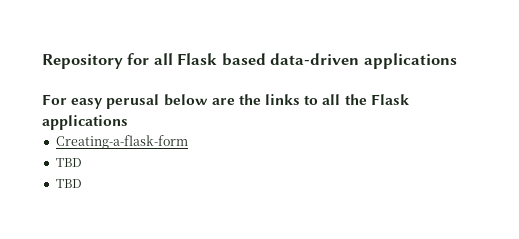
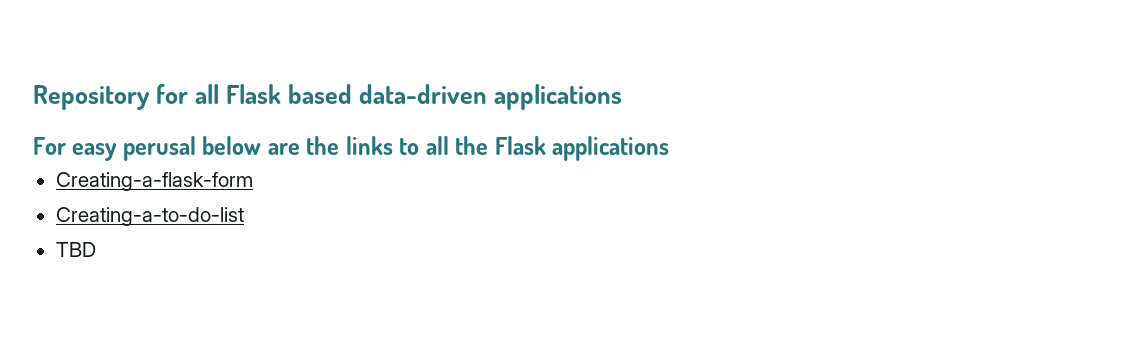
  Creating-a-flask-form
- TBD
+ Creating-a-to-do-list

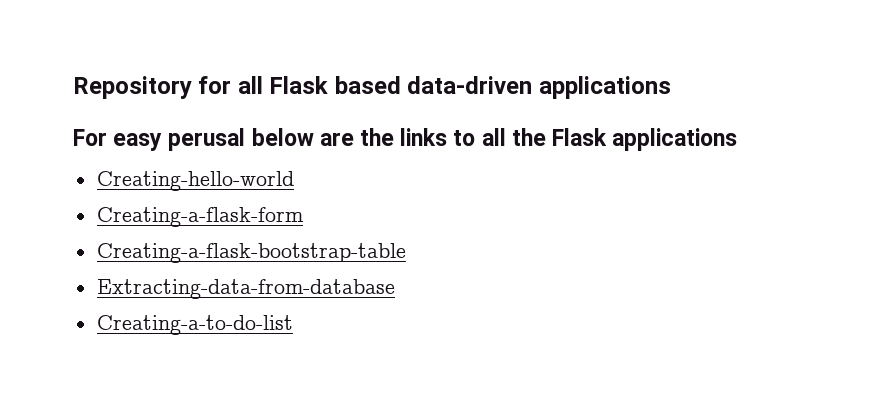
+ Creating-hello-world
+ Creating-a-flask-bootstrap-table
+ Extracting-data-from-database
- TBD

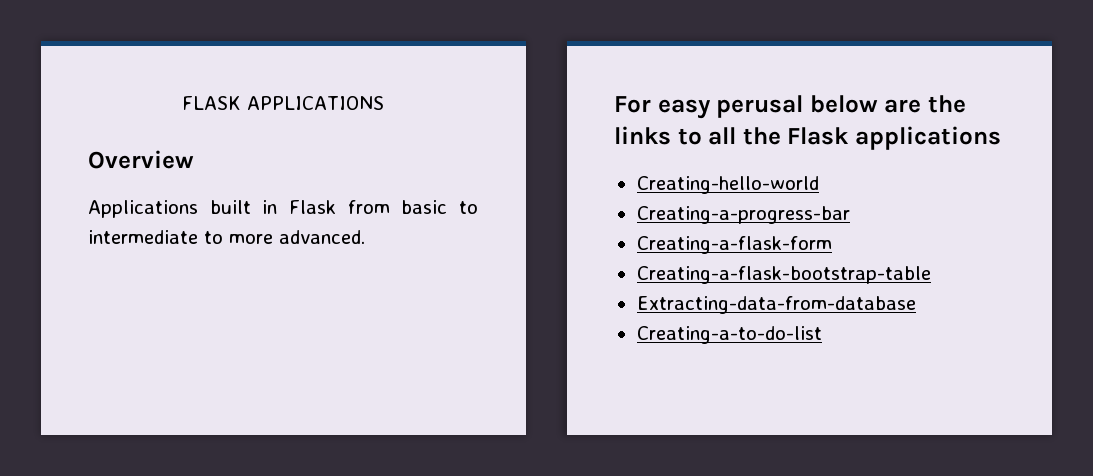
- Repository for all Flask based data-driven applications
+ FLASK APPLICATIONS
+ Overview
+ Applications built in Flask from basic to intermediate to more advanced.
+ Creating-a-progress-bar

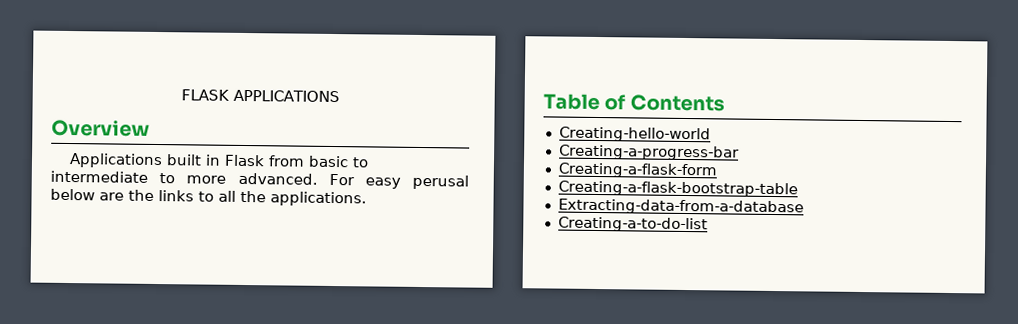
- Applications built in Flask from basic to intermediate to more advanced.
- For easy perusal below are the links to all the Flask applications
+ Applications built in Flask from basic to intermediate to more advanced. For easy perusal below are the links to all the applications.
+ Table of Contents
- Extracting-data-from-database
+ Extracting-data-from-a-database

